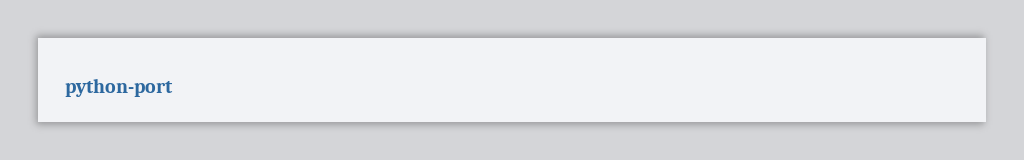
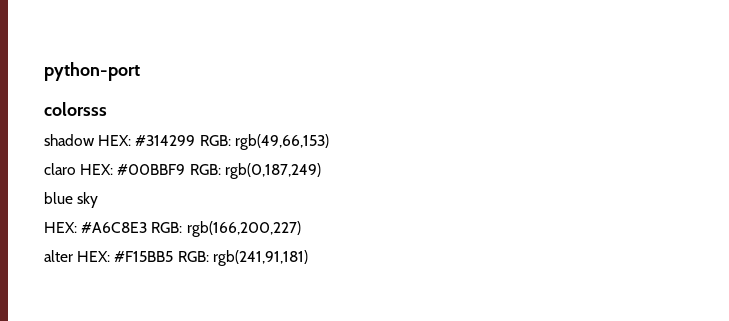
+ colorsss
+ shadow HEX: #314299 RGB: rgb(49,66,153)
+ claro HEX: #00BBF9 RGB: rgb(0,187,249)
+ blue sky
+ HEX: #A6C8E3 RGB: rgb(166,200,227)
+ alter HEX: #F15BB5 RGB: rgb(241,91,181)

